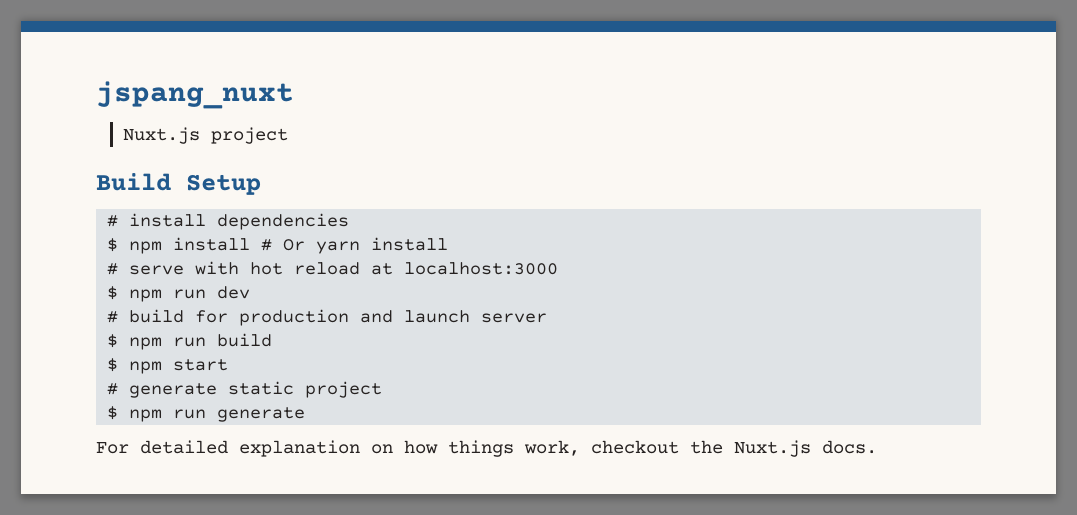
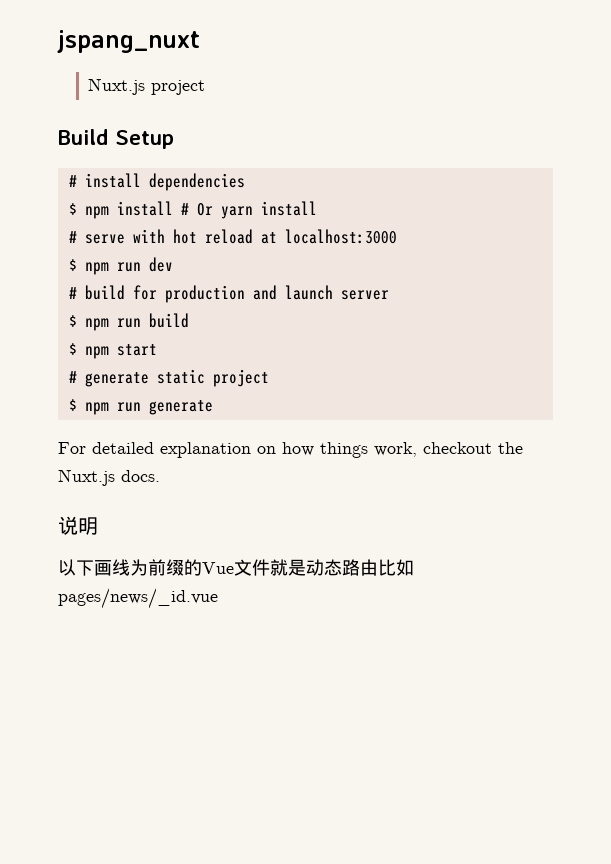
+ 说明
+ 以下画线为前缀的Vue文件就是动态路由比如pages/news/_id.vue

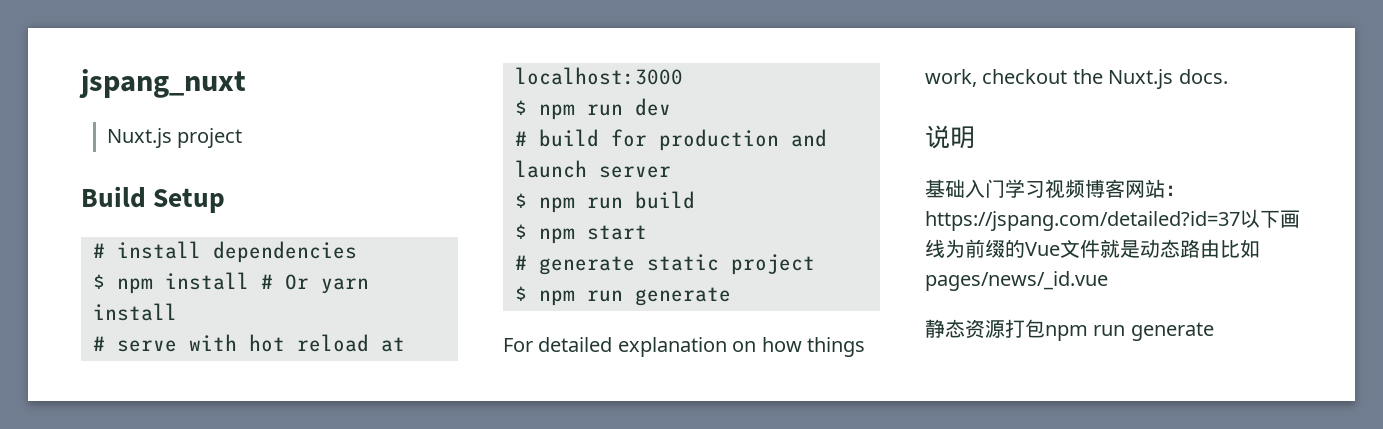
- 以下画线为前缀的Vue文件就是动态路由比如pages/news/_id.vue
+ 基础入门学习视频博客网站：https://jspang.com/detailed?id=37以下画线为前缀的Vue文件就是动态路由比如pages/news/_id.vue
+ 静态资源打包npm run generate

